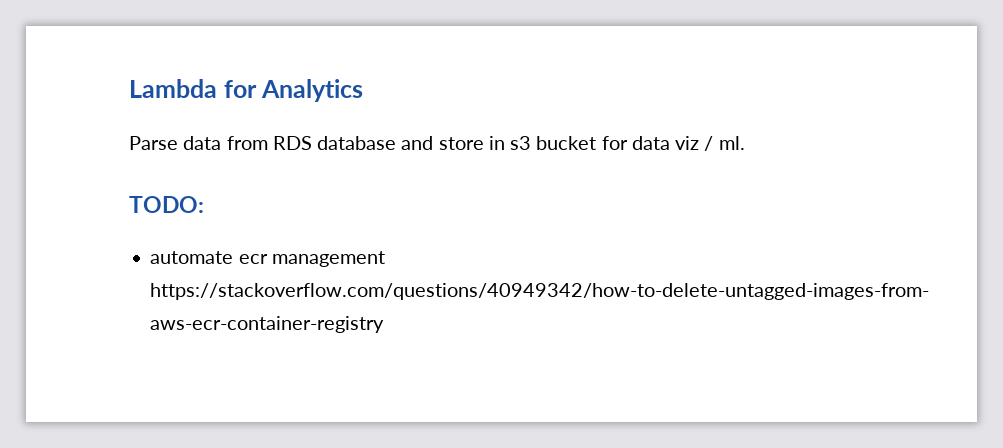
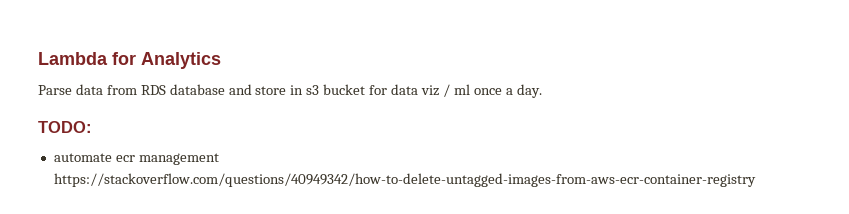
- Parse data from RDS database and store in s3 bucket for data viz / ml.
+ Parse data from RDS database and store in s3 bucket for data viz / ml once a day.

